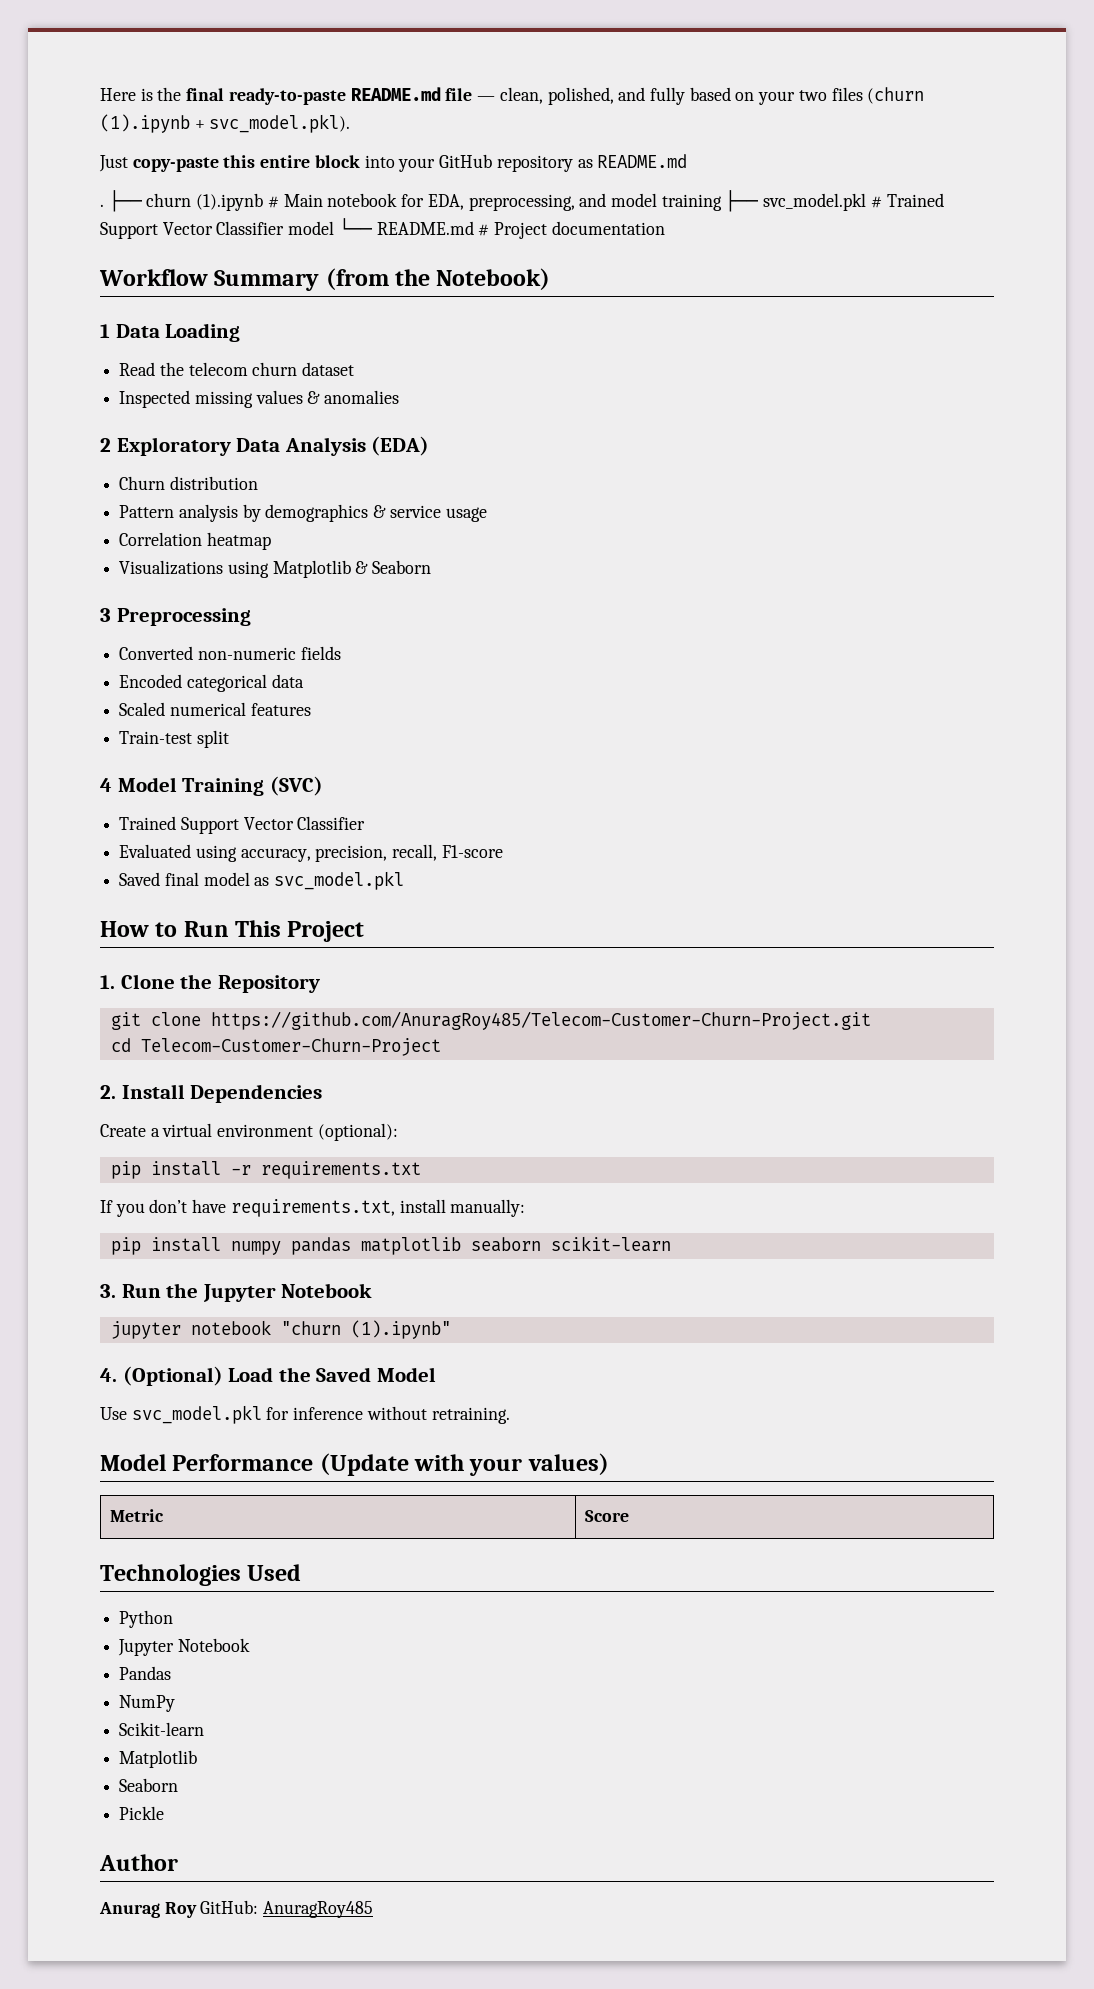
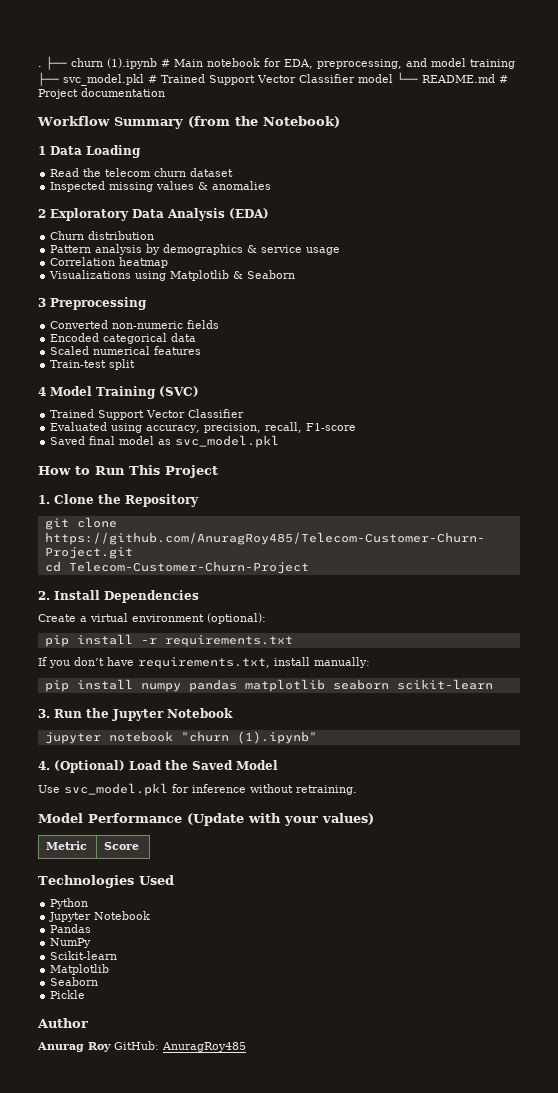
- Here is the final ready-to-paste README.md file — clean, polished, and fully based on your two files (churn (1).ipynb + svc_model.pkl).
- Just copy-paste this entire block into your GitHub repository as README.md

